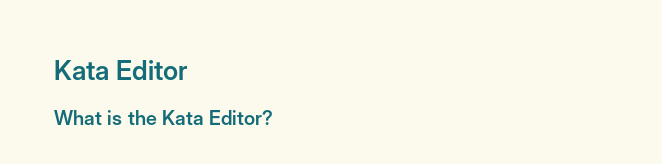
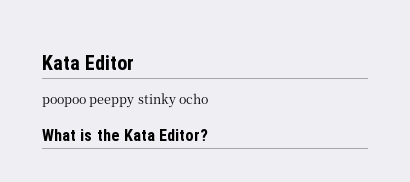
+ poopoo peeppy stinky ocho

